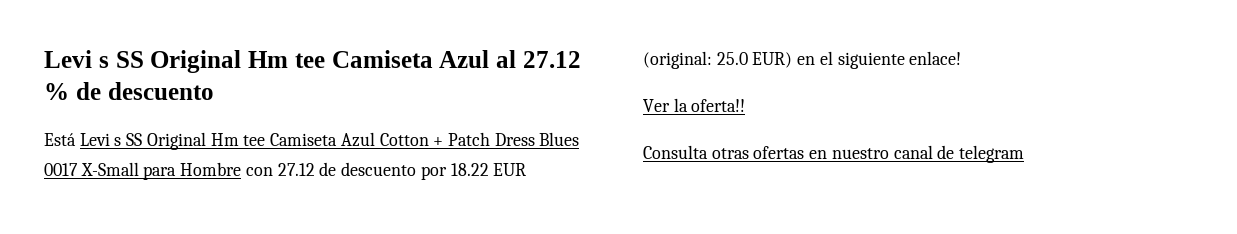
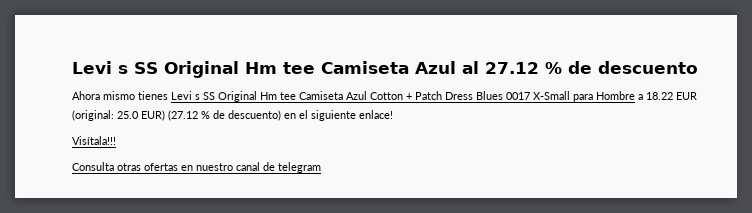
- Está Levi s SS Original Hm tee Camiseta Azul Cotton + Patch Dress Blues 0017 X-Small para Hombre con 27.12 de descuento por 18.22 EUR (original: 25.0 EUR) en el siguiente enlace!
+ Ahora mismo tienes Levi s SS Original Hm tee Camiseta Azul Cotton + Patch Dress Blues 0017 X-Small para Hombre a 18.22 EUR (original: 25.0 EUR) (27.12 % de descuento) en el siguiente enlace!
- Ver la oferta!!
+ Visítala!!!

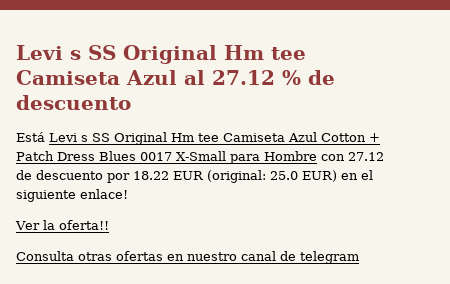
- Ahora mismo tienes Levi s SS Original Hm tee Camiseta Azul Cotton + Patch Dress Blues 0017 X-Small para Hombre a 18.22 EUR (original: 25.0 EUR) (27.12 % de descuento) en el siguiente enlace!
+ Está Levi s SS Original Hm tee Camiseta Azul Cotton + Patch Dress Blues 0017 X-Small para Hombre con 27.12 de descuento por 18.22 EUR (original: 25.0 EUR) en el siguiente enlace!
- Visítala!!!
+ Ver la oferta!!

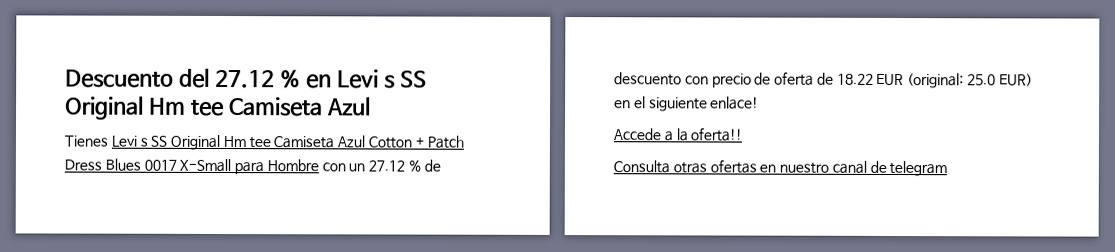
- Levi s SS Original Hm tee Camiseta Azul al 27.12 % de descuento
- Está Levi s SS Original Hm tee Camiseta Azul Cotton + Patch Dress Blues 0017 X-Small para Hombre con 27.12 de descuento por 18.22 EUR (original: 25.0 EUR) en el siguiente enlace!
+ Descuento del 27.12 % en Levi s SS Original Hm tee Camiseta Azul
+ Tienes Levi s SS Original Hm tee Camiseta Azul Cotton + Patch Dress Blues 0017 X-Small para Hombre con un 27.12 % de descuento con precio de oferta de 18.22 EUR (original: 25.0 EUR) en el siguiente enlace!
- Ver la oferta!!
+ Accede a la oferta!!

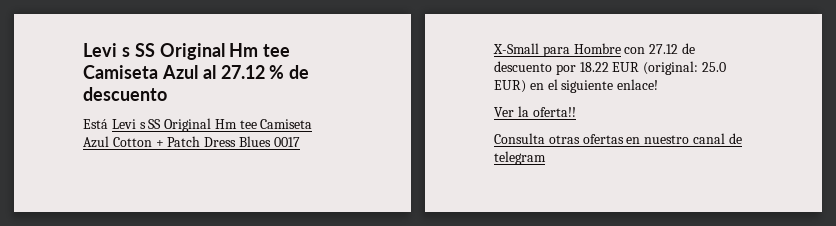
- Descuento del 27.12 % en Levi s SS Original Hm tee Camiseta Azul
- Tienes Levi s SS Original Hm tee Camiseta Azul Cotton + Patch Dress Blues 0017 X-Small para Hombre con un 27.12 % de descuento con precio de oferta de 18.22 EUR (original: 25.0 EUR) en el siguiente enlace!
+ Levi s SS Original Hm tee Camiseta Azul al 27.12 % de descuento
+ Está Levi s SS Original Hm tee Camiseta Azul Cotton + Patch Dress Blues 0017 X-Small para Hombre con 27.12 de descuento por 18.22 EUR (original: 25.0 EUR) en el siguiente enlace!
- Accede a la oferta!!
+ Ver la oferta!!

